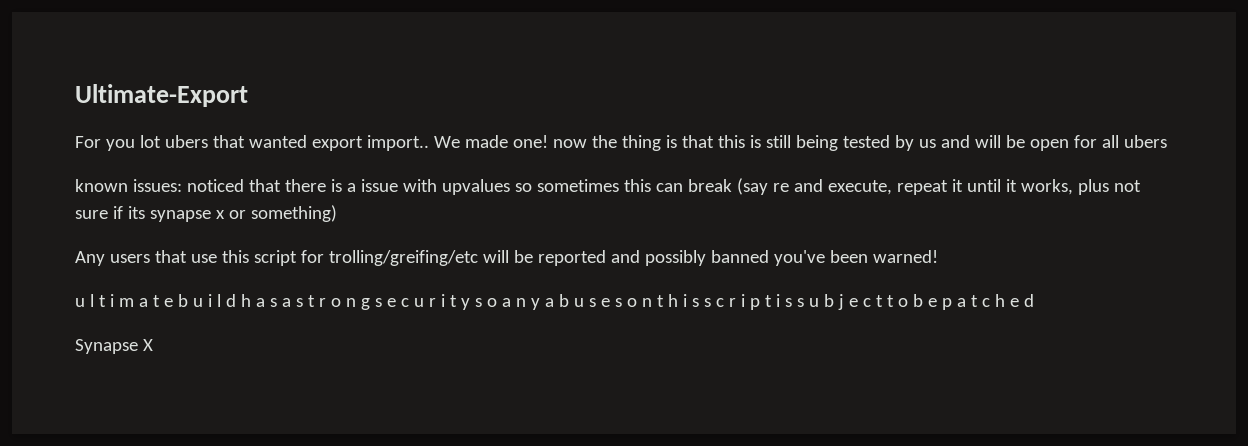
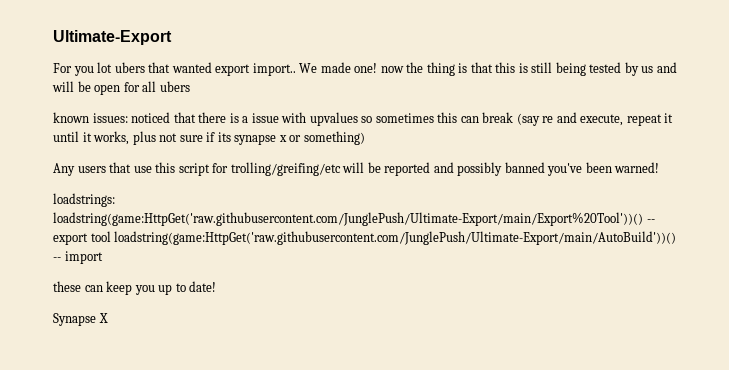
- u l t i m a t e b u i l d h a s a s t r o n g s e c u r i t y s o a n y a b u s e s o n t h i s s c r i p t i s s u b j e c t t o b e p a t c h e d
+ loadstrings: loadstring(game:HttpGet('raw.githubusercontent.com/JunglePush/Ultimate-Export/main/Export%20Tool'))() -- export tool loadstring(game:HttpGet('raw.githubusercontent.com/JunglePush/Ultimate-Export/main/AutoBuild'))() -- import
+ these can keep you up to date!

